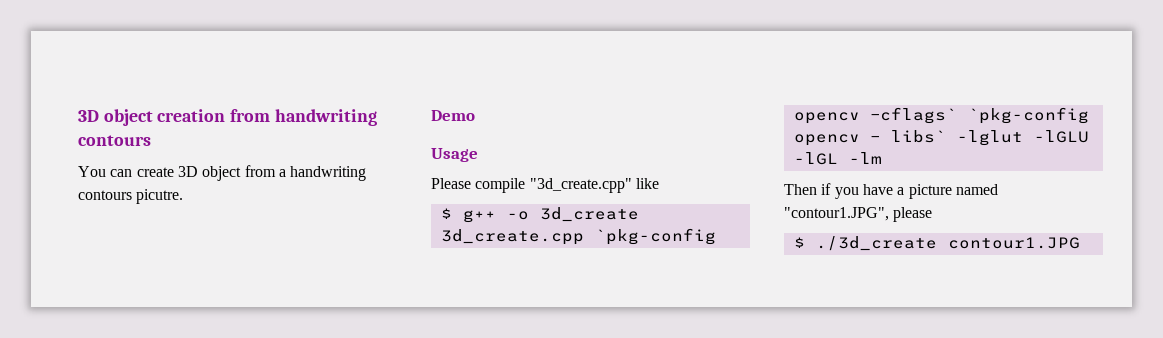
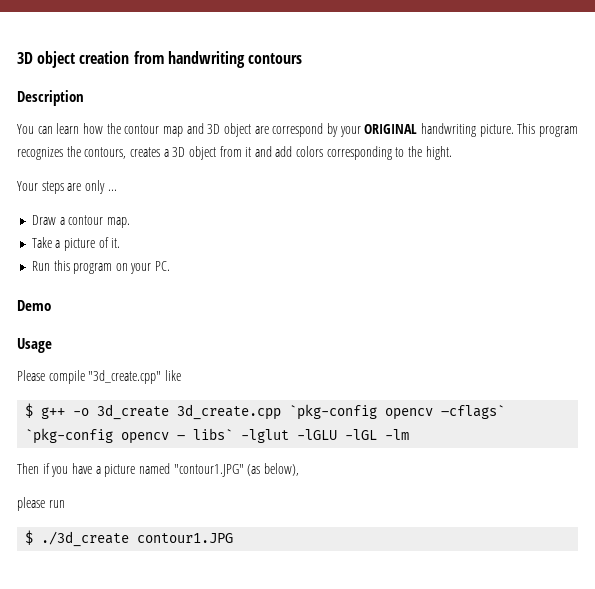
+ Description
- You can create 3D object from a handwriting contours picutre.
+ You can learn how the contour map and 3D object are correspond by your ORIGINAL handwriting picture. This program recognizes the contours, creates a 3D object from it and add colors corresponding to the hight.
+ Your steps are only ...
+ Draw a contour map.
+ Take a picture of it.
+ Run this program on your PC.
- Then if you have a picture named "contour1.JPG", please
+ Then if you have a picture named "contour1.JPG" (as below),
+ please run

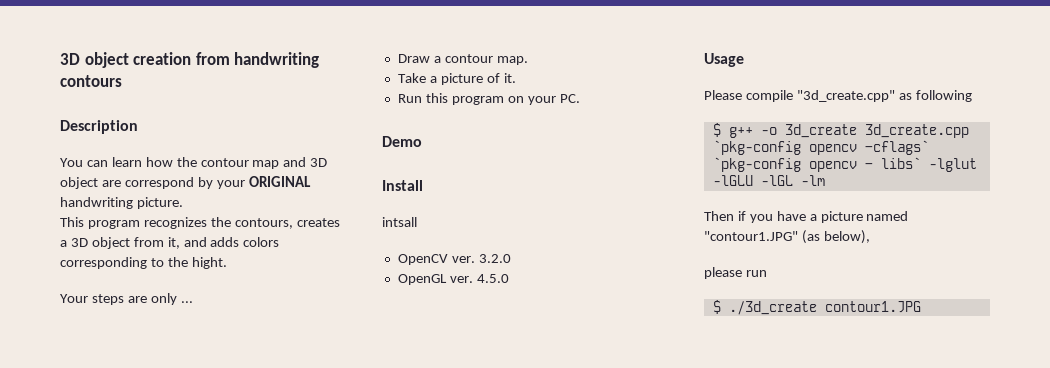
- You can learn how the contour map and 3D object are correspond by your ORIGINAL handwriting picture. This program recognizes the contours, creates a 3D object from it and add colors corresponding to the hight.
+ You can learn how the contour map and 3D object are correspond by your ORIGINAL handwriting picture.
+ This program recognizes the contours, creates a 3D object from it, and adds colors corresponding to the hight.
+ Install
+ intsall
+ OpenCV ver. 3.2.0
+ OpenGL ver. 4.5.0
- Please compile "3d_create.cpp" like
+ Please compile "3d_create.cpp" as following

